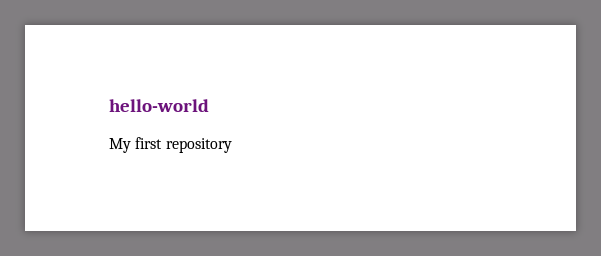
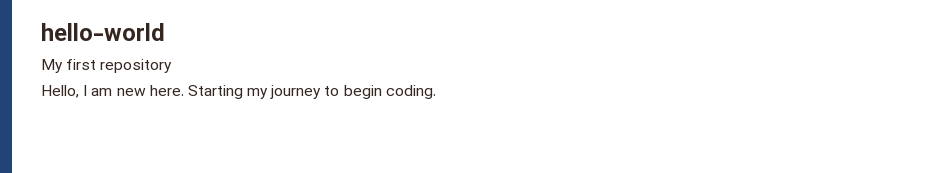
+ Hello, I am new here. Starting my journey to begin coding.

